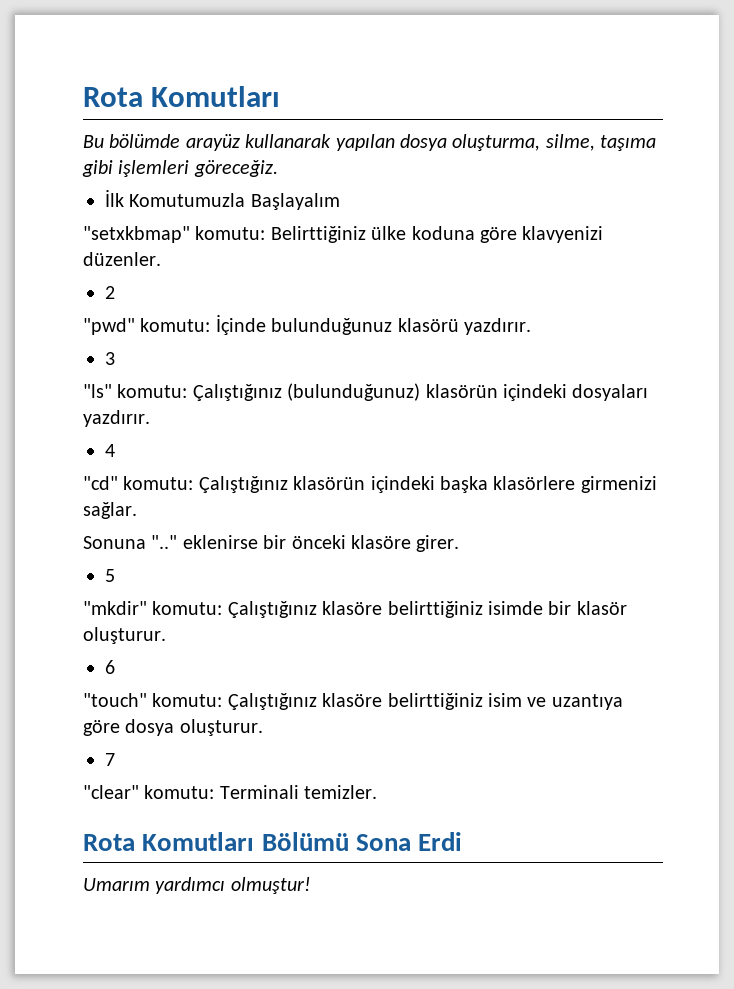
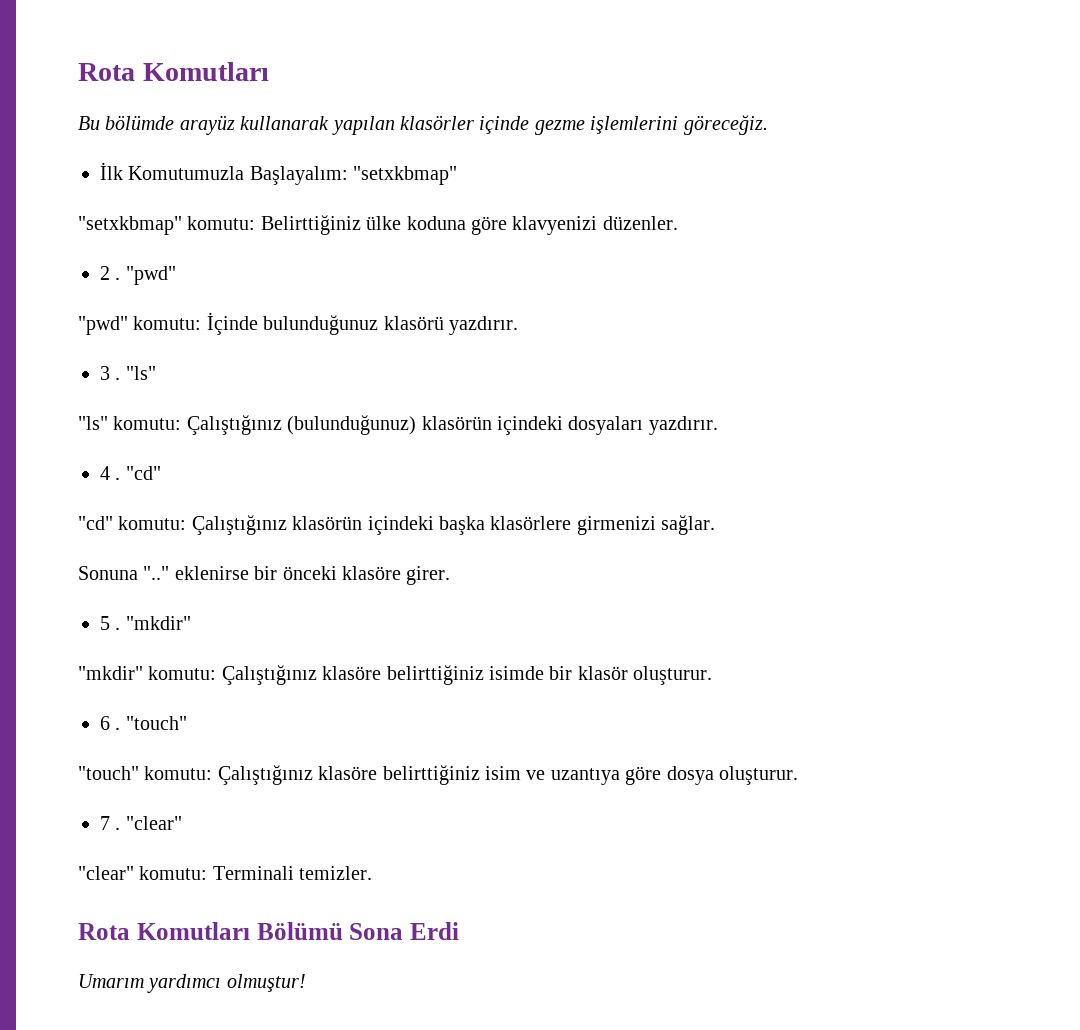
- Bu bölümde arayüz kullanarak yapılan dosya oluşturma, silme, taşıma gibi işlemleri göreceğiz.
+ Bu bölümde arayüz kullanarak yapılan klasörler içinde gezme işlemlerini göreceğiz.
- İlk Komutumuzla Başlayalım
+ İlk Komutumuzla Başlayalım: "setxkbmap"
- 2
+ 2 . "pwd"
- 3
+ 3 . "ls"
- 4
+ 4 . "cd"
- 5
+ 5 . "mkdir"
- 6
+ 6 . "touch"
- 7
+ 7 . "clear"

